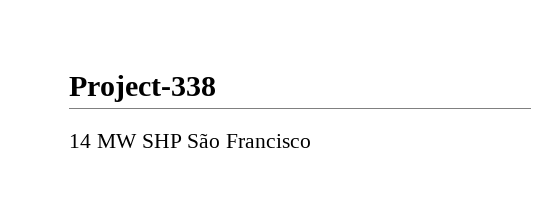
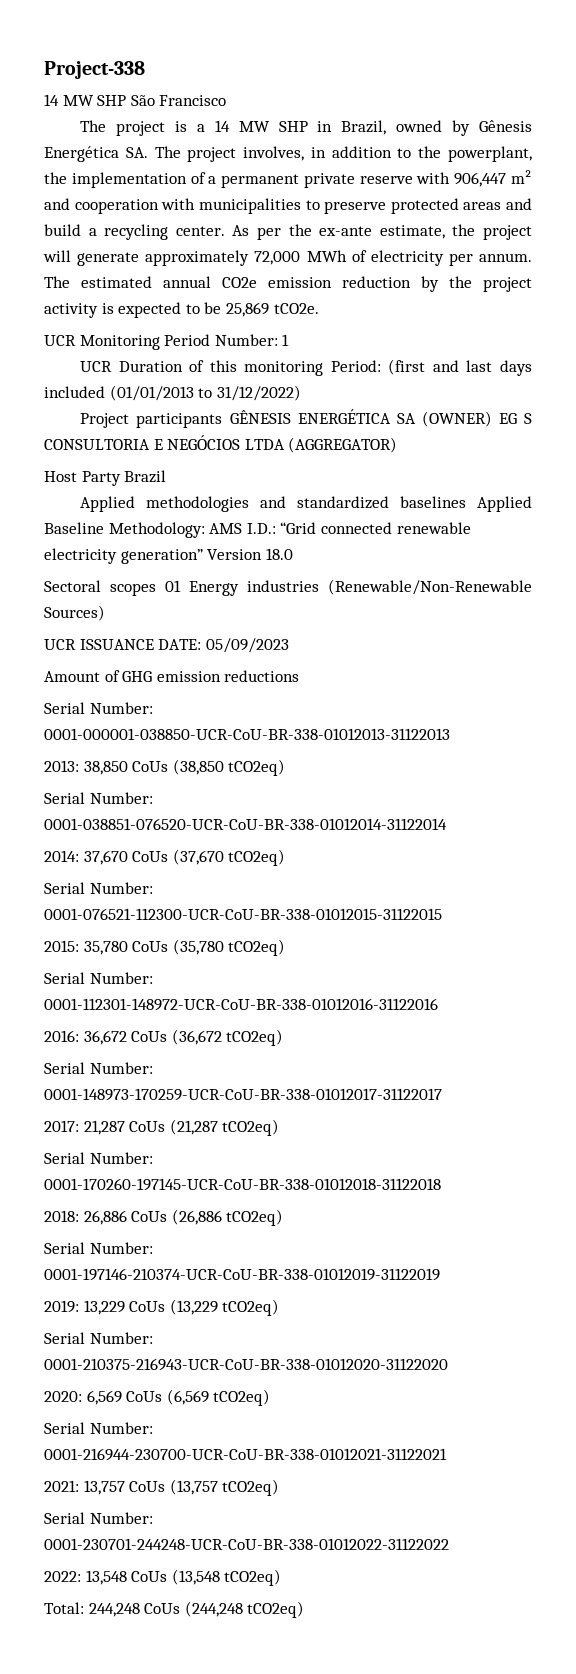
+ The project is a 14 MW SHP in Brazil, owned by Gênesis Energética SA. The project involves, in addition to the powerplant, the implementation of a permanent private reserve with 906,447 m² and cooperation with municipalities to preserve protected areas and build a recycling center. As per the ex-ante estimate, the project will generate approximately 72,000 MWh of electricity per annum. The estimated annual CO2e emission reduction by the project activity is expected to be 25,869 tCO2e.
+ UCR Monitoring Period Number: 1
+ UCR Duration of this monitoring Period: (first and last days included (01/01/2013 to 31/12/2022)
+ Project participants GÊNESIS ENERGÉTICA SA (OWNER) EG S CONSULTORIA E NEGÓCIOS LTDA (AGGREGATOR)
+ Host Party Brazil
+ Applied methodologies and standardized baselines Applied Baseline Methodology: AMS I.D.: “Grid connected renewable electricity generation” Version 18.0
+ Sectoral scopes 01 Energy industries (Renewable/Non-Renewable Sources)
+ UCR ISSUANCE DATE: 05/09/2023
+ Amount of GHG emission reductions
+ Serial Number: 0001-000001-038850-UCR-CoU-BR-338-01012013-31122013
+ 2013: 38,850 CoUs (38,850 tCO2eq)
+ Serial Number: 0001-038851-076520-UCR-CoU-BR-338-01012014-31122014
+ 2014: 37,670 CoUs (37,670 tCO2eq)
+ Serial Number: 0001-076521-112300-UCR-CoU-BR-338-01012015-31122015
+ 2015: 35,780 CoUs (35,780 tCO2eq)
+ Serial Number: 0001-112301-148972-UCR-CoU-BR-338-01012016-31122016
+ 2016: 36,672 CoUs (36,672 tCO2eq)
+ Serial Number: 0001-148973-170259-UCR-CoU-BR-338-01012017-31122017
+ 2017: 21,287 CoUs (21,287 tCO2eq)
+ Serial Number: 0001-170260-197145-UCR-CoU-BR-338-01012018-31122018
+ 2018: 26,886 CoUs (26,886 tCO2eq)
+ Serial Number: 0001-197146-210374-UCR-CoU-BR-338-01012019-31122019
+ 2019: 13,229 CoUs (13,229 tCO2eq)
+ Serial Number: 0001-210375-216943-UCR-CoU-BR-338-01012020-31122020
+ 2020: 6,569 CoUs (6,569 tCO2eq)
+ Serial Number: 0001-216944-230700-UCR-CoU-BR-338-01012021-31122021
+ 2021: 13,757 CoUs (13,757 tCO2eq)
+ Serial Number: 0001-230701-244248-UCR-CoU-BR-338-01012022-31122022
+ 2022: 13,548 CoUs (13,548 tCO2eq)
+ Total: 244,248 CoUs (244,248 tCO2eq)

